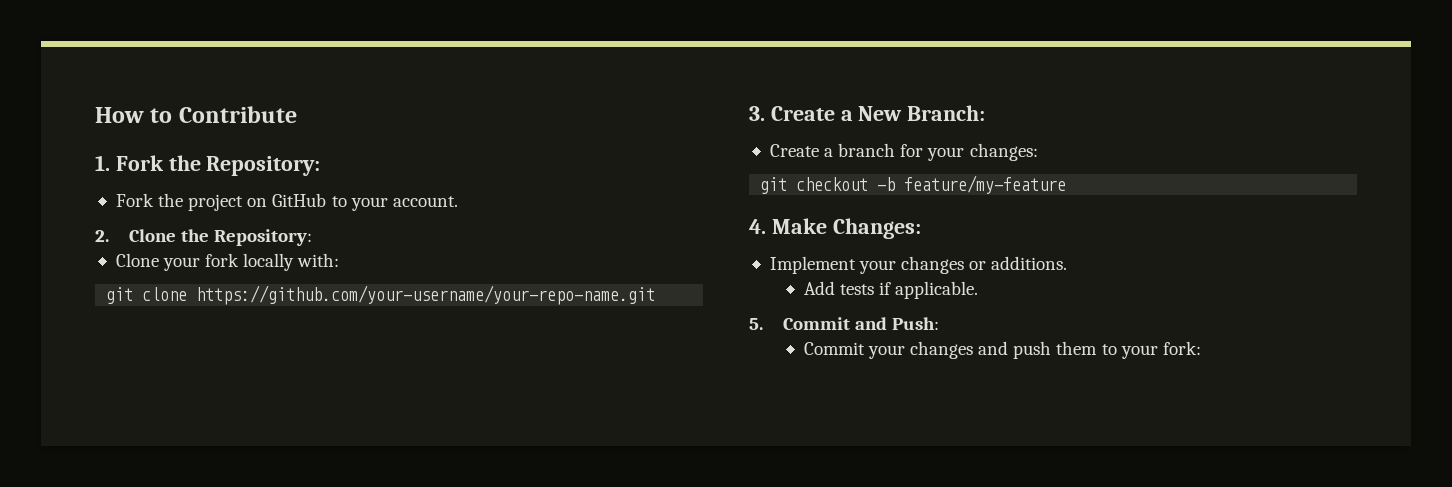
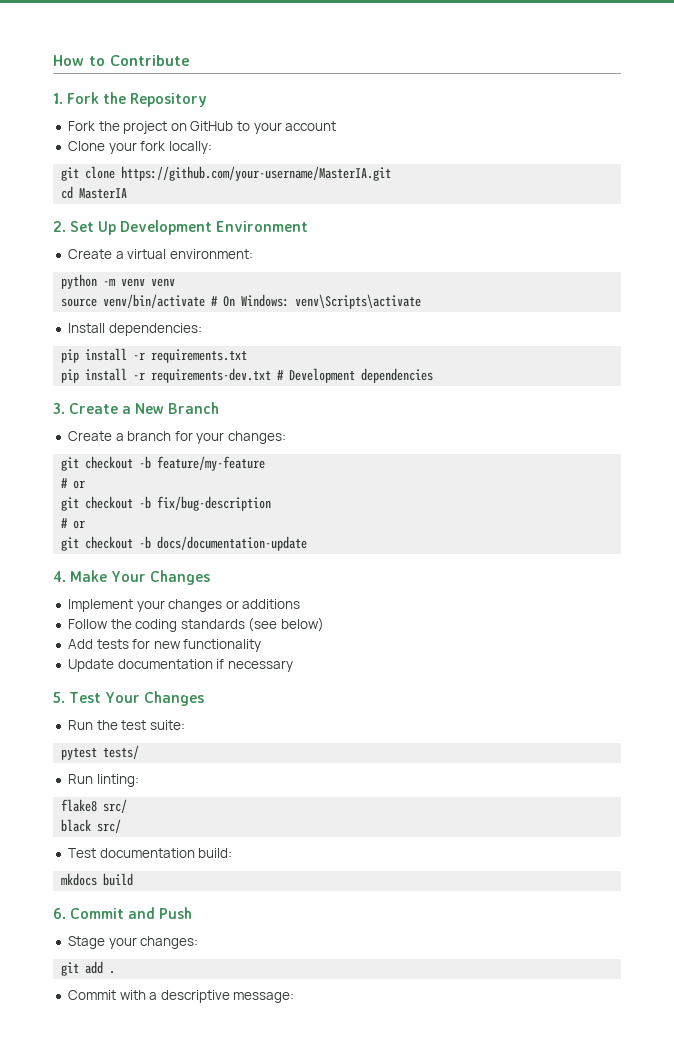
- 1. Fork the Repository:
+ 1. Fork the Repository
- Fork the project on GitHub to your account.
- 2. Clone the Repository:
+ Fork the project on GitHub to your account
- Clone your fork locally with:
+ Clone your fork locally:
- git clone https://github.com/your-username/your-repo-name.git
+ git clone https://github.com/your-username/MasterIA.git
+ cd MasterIA
+ 2. Set Up Development Environment
+ Create a virtual environment:
+ python -m venv venv
+ source venv/bin/activate # On Windows: venv\Scripts\activate
+ Install dependencies:
+ pip install -r requirements.txt
+ pip install -r requirements-dev.txt # Development dependencies
- 3. Create a New Branch:
+ 3. Create a New Branch
  git checkout -b feature/my-feature
+ # or
+ git checkout -b fix/bug-description
+ # or
+ git checkout -b docs/documentation-update
- 4. Make Changes:
+ 4. Make Your Changes
- Implement your changes or additions.
- Add tests if applicable.
- 5. Commit and Push:
- Commit your changes and push them to your fork:
+ Implement your changes or additions
+ Follow the coding standards (see below)
+ Add tests for new functionality
+ Update documentation if necessary
+ 5. Test Your Changes
+ Run the test suite:
+ pytest tests/
+ Run linting:
+ flake8 src/
+ black src/
+ Test documentation build:
+ mkdocs build
+ 6. Commit and Push
+ Stage your changes:
+ git add .
+ Commit with a descriptive message:

